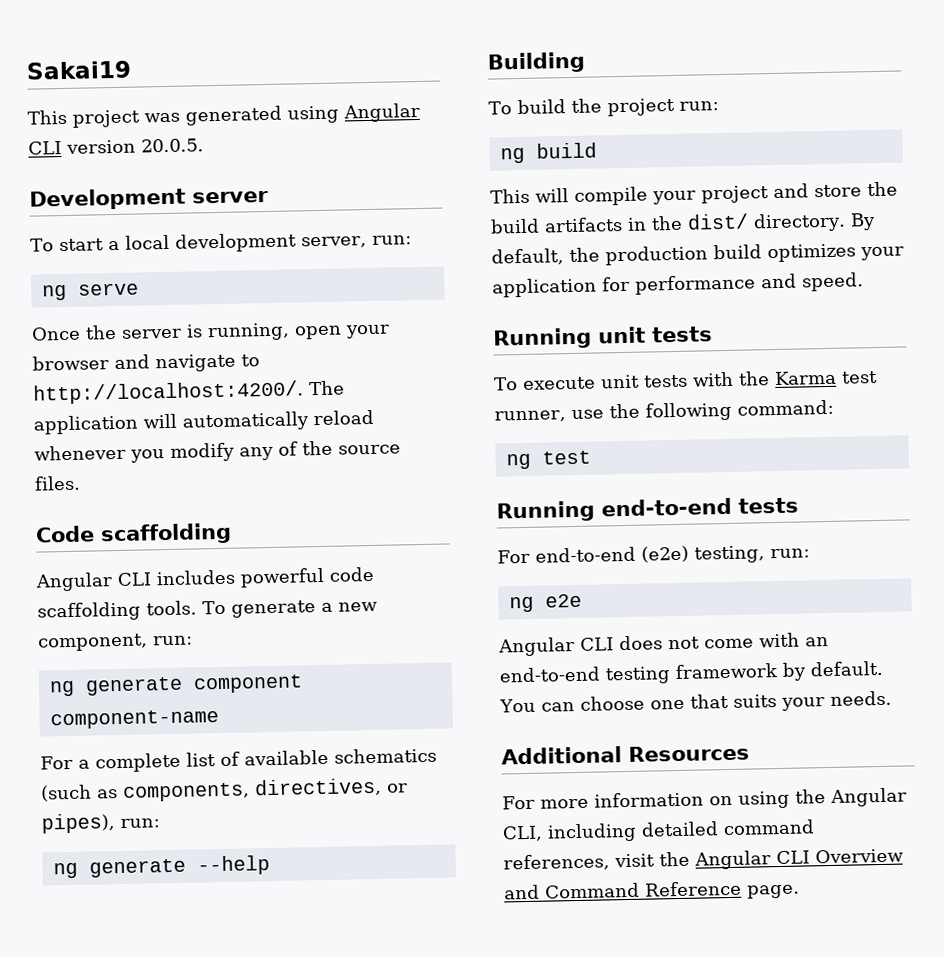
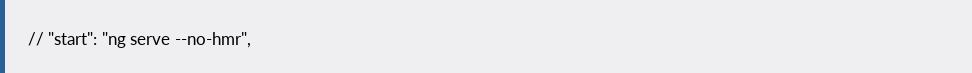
- Sakai19
- This project was generated using Angular CLI version 20.0.5.
- Development server
- To start a local development server, run:
- ng serve
- Once the server is running, open your browser and navigate to http://localhost:4200/. The application will automatically reload whenever you modify any of the source files.
- Code scaffolding
- Angular CLI includes powerful code scaffolding tools. To generate a new component, run:
- ng generate component component-name
- For a complete list of available schematics (such as components, directives, or pipes), run:
- ng generate --help
- Building
- To build the project run:
- ng build
- This will compile your project and store the build artifacts in the dist/ directory. By default, the production build optimizes your application for performance and speed.
- Running unit tests
- To execute unit tests with the Karma test runner, use the following command:
- ng test
- Running end-to-end tests
- For end-to-end (e2e) testing, run:
- ng e2e
- Angular CLI does not come with an end-to-end testing framework by default. You can choose one that suits your needs.
- Additional Resources
- For more information on using the Angular CLI, including detailed command references, visit the Angular CLI Overview and Command Reference page.
+ // "start": "ng serve --no-hmr",

